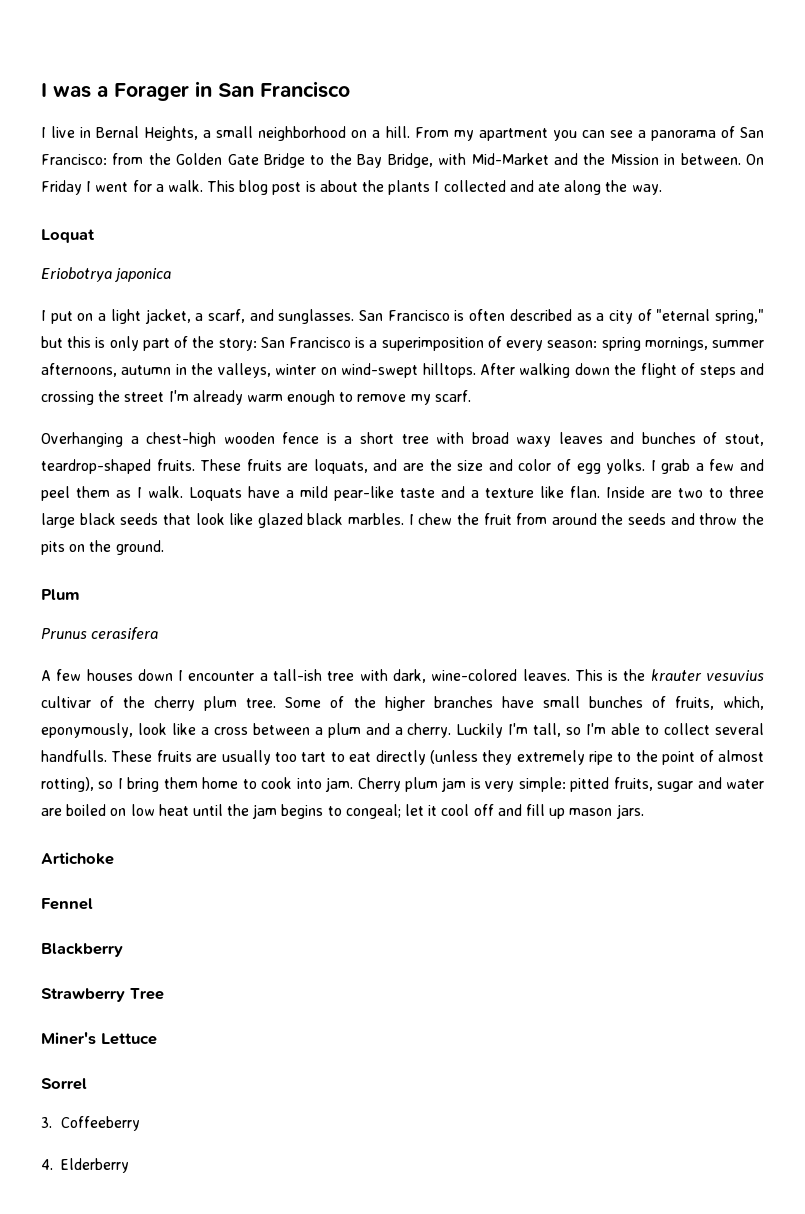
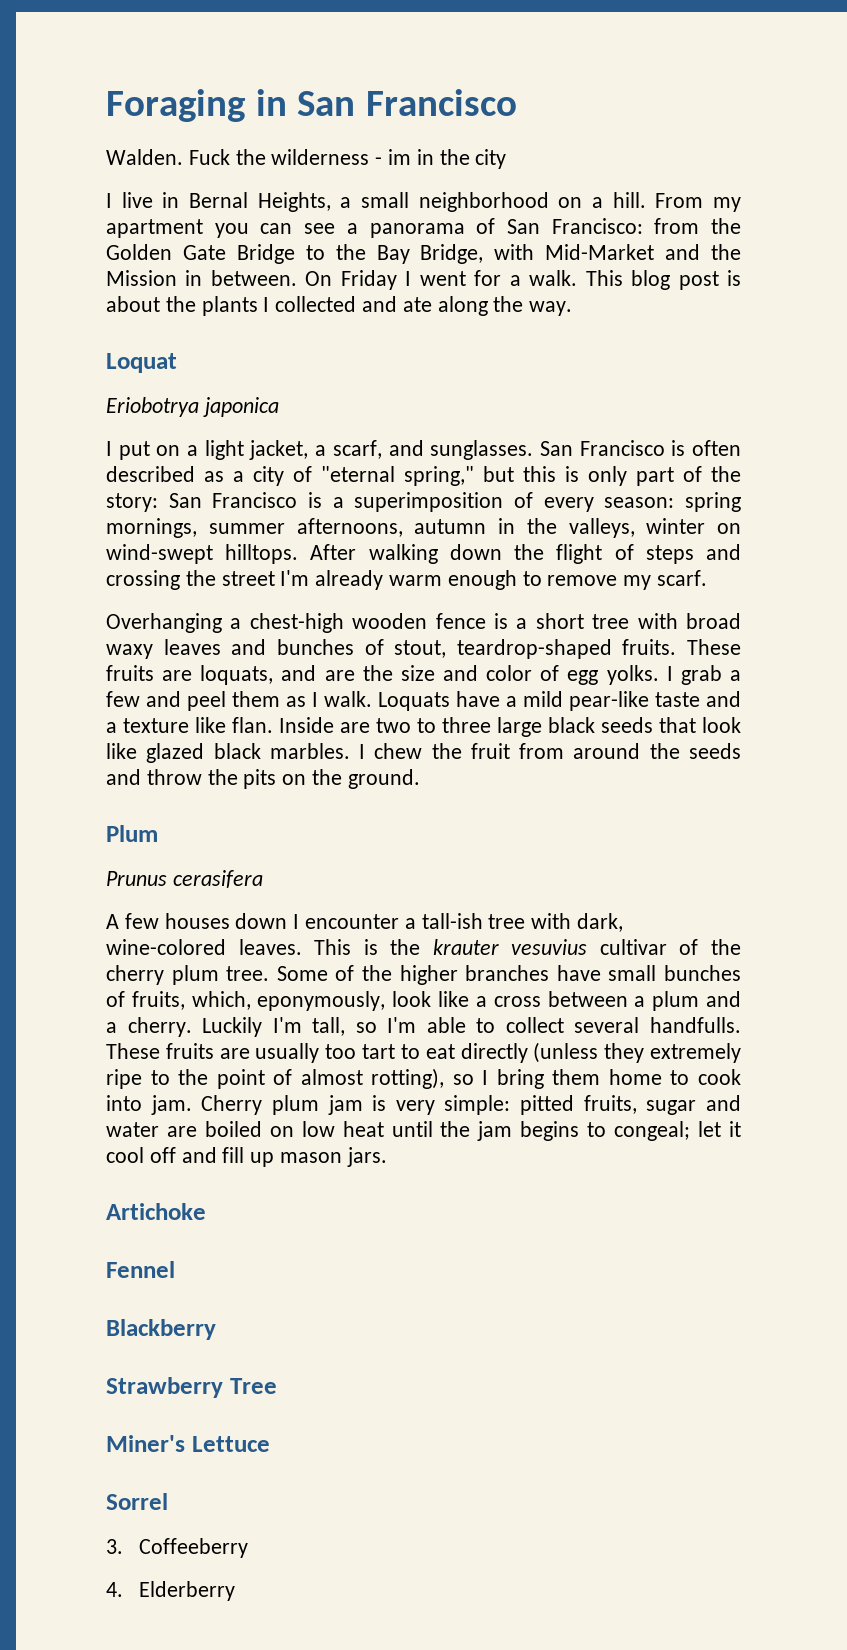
- I was a Forager in San Francisco
+ Foraging in San Francisco
+ Walden. Fuck the wilderness - im in the city

